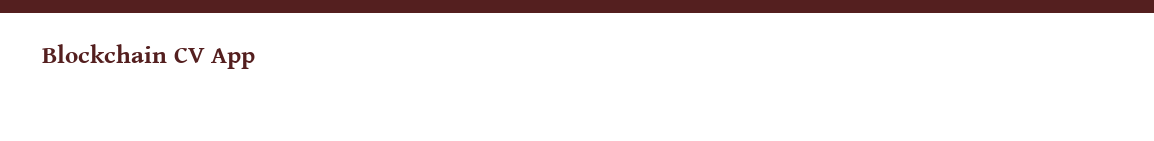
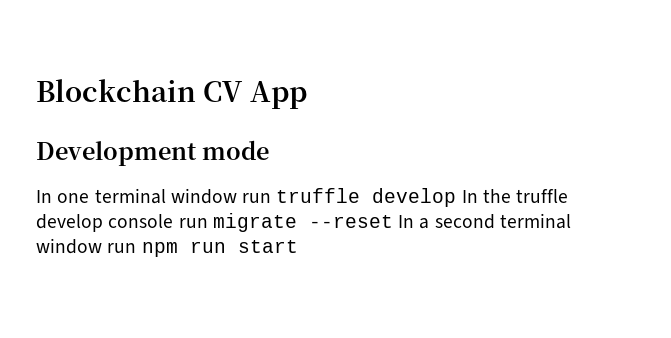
+ Development mode
+ In one terminal window run truffle develop In the truffle develop console run migrate --reset In a second terminal window run npm run start

